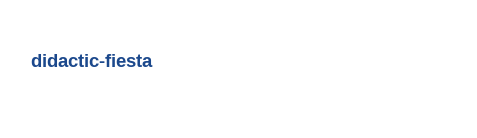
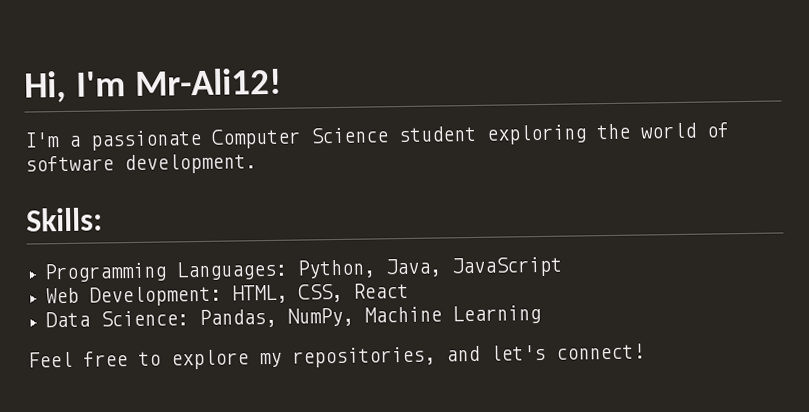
- didactic-fiesta
+ Hi, I'm Mr-Ali12!
+ I'm a passionate Computer Science student exploring the world of software development.
+ Skills:
+ Programming Languages: Python, Java, JavaScript
+ Web Development: HTML, CSS, React
+ Data Science: Pandas, NumPy, Machine Learning
+ Feel free to explore my repositories, and let's connect!

